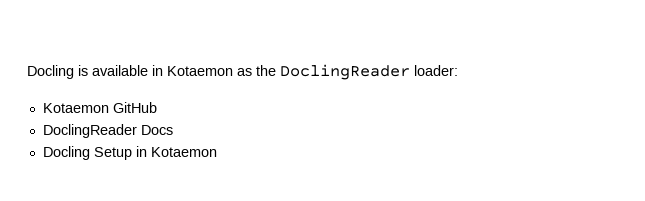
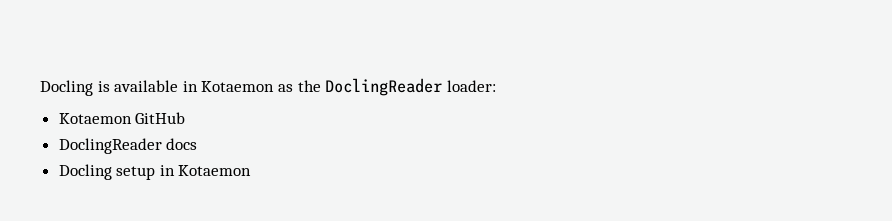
- DoclingReader Docs
- Docling Setup in Kotaemon
+ DoclingReader docs
+ Docling setup in Kotaemon

